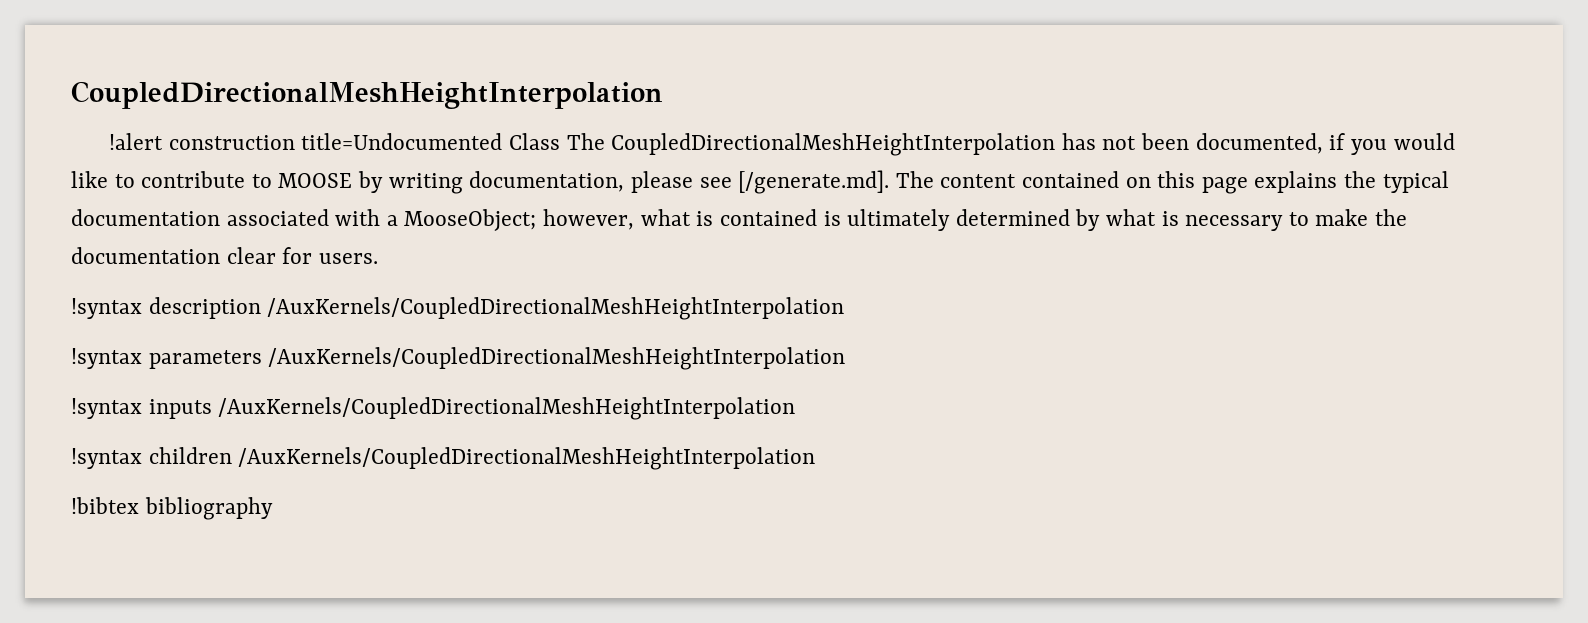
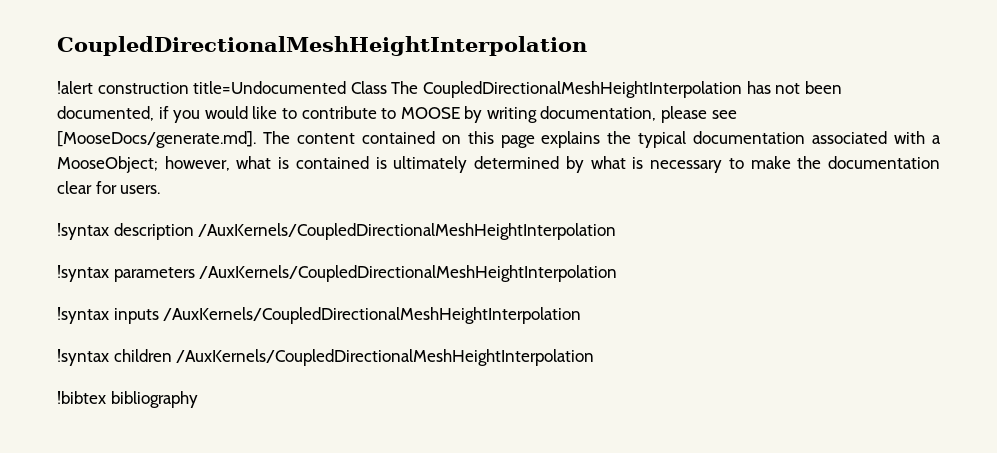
- !alert construction title=Undocumented Class The CoupledDirectionalMeshHeightInterpolation has not been documented, if you would like to contribute to MOOSE by writing documentation, please see [/generate.md]. The content contained on this page explains the typical documentation associated with a MooseObject; however, what is contained is ultimately determined by what is necessary to make the documentation clear for users.
+ !alert construction title=Undocumented Class The CoupledDirectionalMeshHeightInterpolation has not been documented, if you would like to contribute to MOOSE by writing documentation, please see [MooseDocs/generate.md]. The content contained on this page explains the typical documentation associated with a MooseObject; however, what is contained is ultimately determined by what is necessary to make the documentation clear for users.

